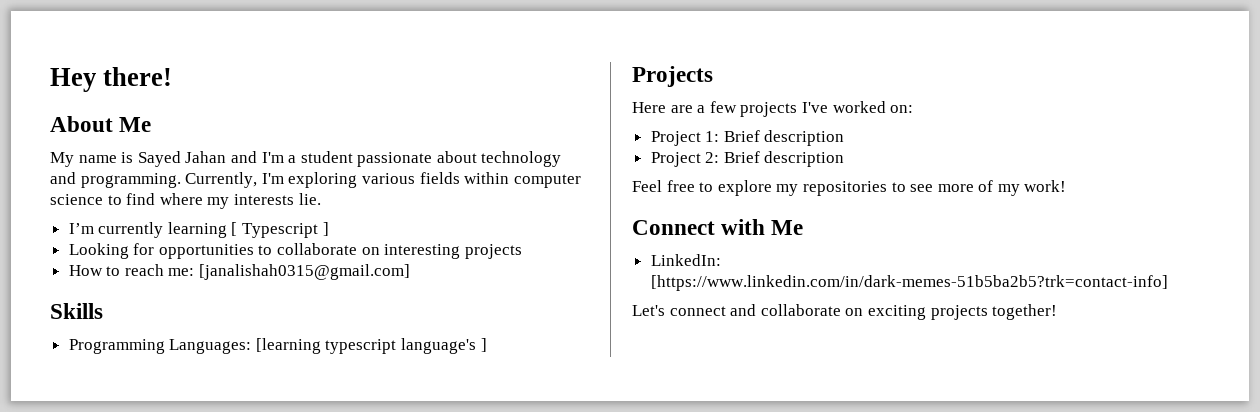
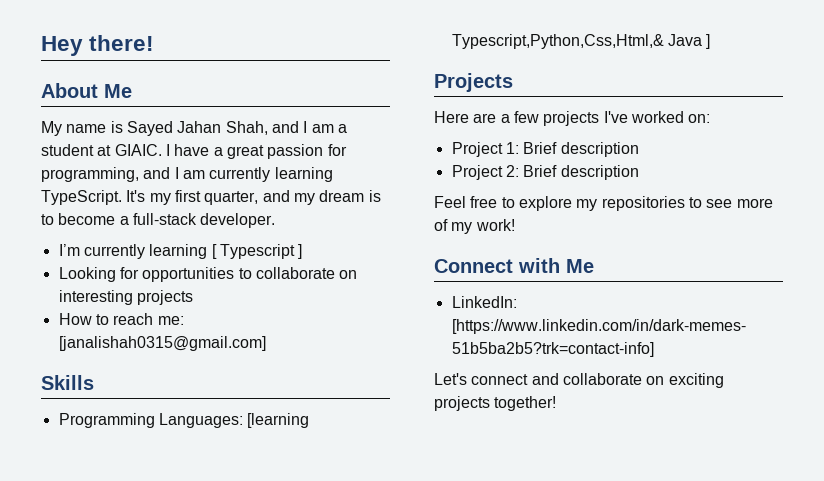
- My name is Sayed Jahan and I'm a student passionate about technology and programming. Currently, I'm exploring various fields within computer science to find where my interests lie.
+ My name is Sayed Jahan Shah, and I am a student at GIAIC. I have a great passion for programming, and I am currently learning TypeScript. It's my first quarter, and my dream is to become a full-stack developer.
- Programming Languages: [learning typescript language's ]
+ Programming Languages: [learning Typescript,Python,Css,Html,& Java ]

